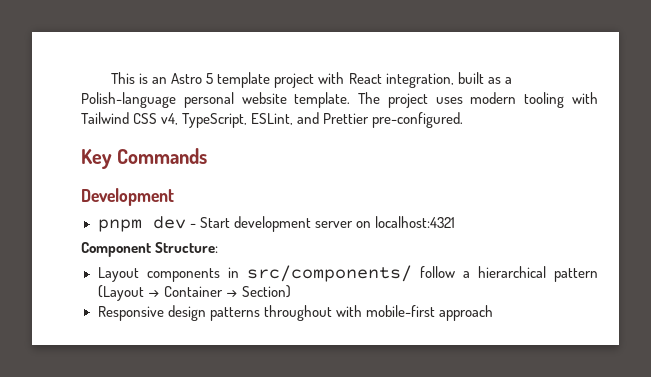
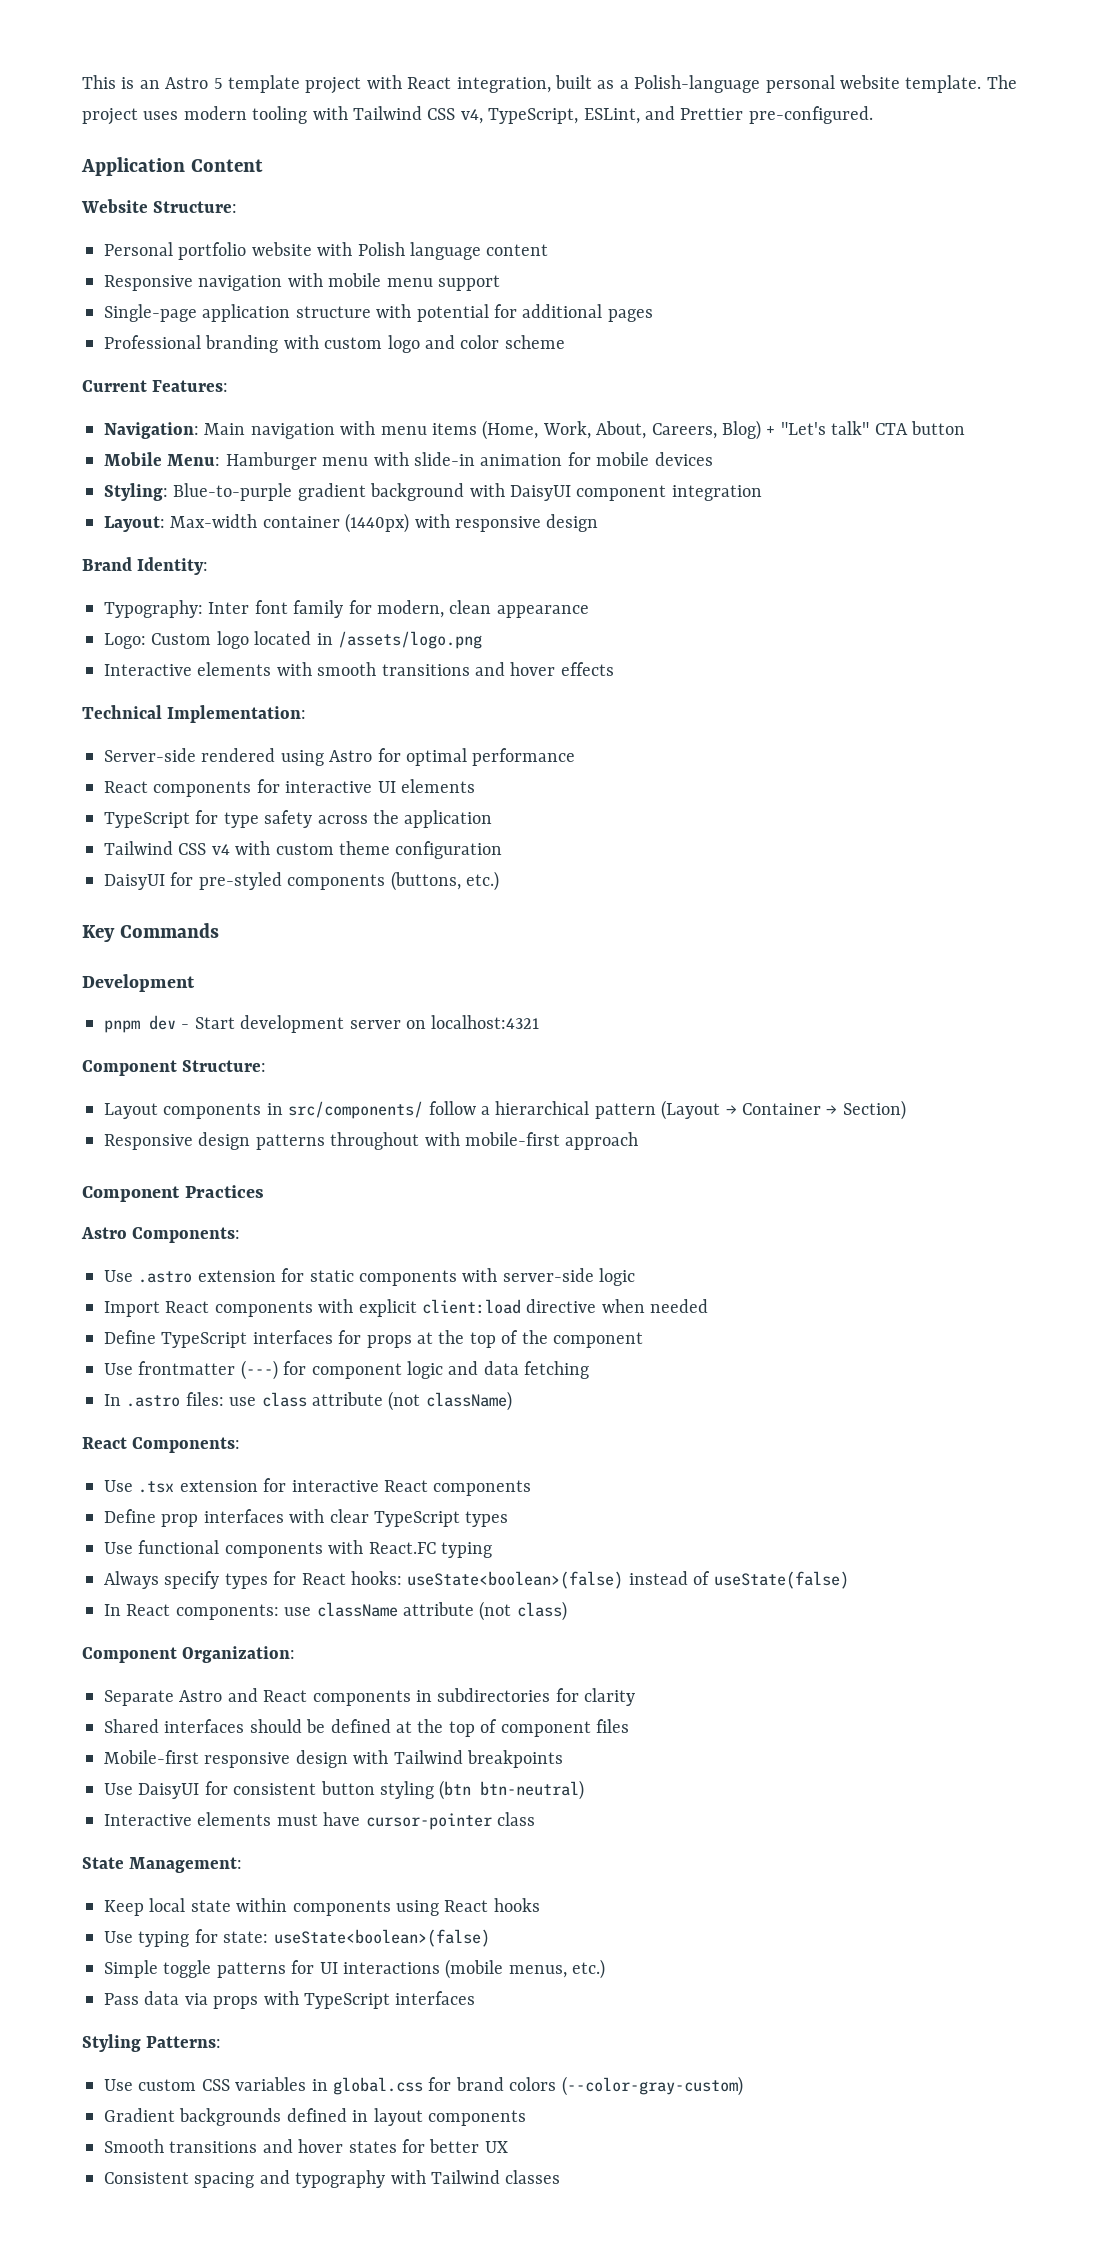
+ Application Content
+ Website Structure:
+ Personal portfolio website with Polish language content
+ Responsive navigation with mobile menu support
+ Single-page application structure with potential for additional pages
+ Professional branding with custom logo and color scheme
+ Current Features:
+ Navigation: Main navigation with menu items (Home, Work, About, Careers, Blog) + "Let's talk" CTA button
+ Mobile Menu: Hamburger menu with slide-in animation for mobile devices
+ Styling: Blue-to-purple gradient background with DaisyUI component integration
+ Layout: Max-width container (1440px) with responsive design
+ Brand Identity:
+ Typography: Inter font family for modern, clean appearance
+ Logo: Custom logo located in /assets/logo.png
+ Interactive elements with smooth transitions and hover effects
+ Technical Implementation:
+ Server-side rendered using Astro for optimal performance
+ React components for interactive UI elements
+ TypeScript for type safety across the application
+ Tailwind CSS v4 with custom theme configuration
+ DaisyUI for pre-styled components (buttons, etc.)
+ Component Practices
+ Astro Components:
+ Use .astro extension for static components with server-side logic
+ Import React components with explicit client:load directive when needed
+ Define TypeScript interfaces for props at the top of the component
+ Use frontmatter (---) for component logic and data fetching
+ In .astro files: use class attribute (not className)
+ React Components:
+ Use .tsx extension for interactive React components
+ Define prop interfaces with clear TypeScript types
+ Use functional components with React.FC typing
+ Always specify types for React hooks: useState<boolean>(false) instead of useState(false)
+ In React components: use className attribute (not class)
+ Component Organization:
+ Separate Astro and React components in subdirectories for clarity
+ Shared interfaces should be defined at the top of component files
+ Mobile-first responsive design with Tailwind breakpoints
+ Use DaisyUI for consistent button styling (btn btn-neutral)
+ Interactive elements must have cursor-pointer class
+ State Management:
+ Keep local state within components using React hooks
+ Use typing for state: useState<boolean>(false)
+ Simple toggle patterns for UI interactions (mobile menus, etc.)
+ Pass data via props with TypeScript interfaces
+ Styling Patterns:
+ Use custom CSS variables in global.css for brand colors (--color-gray-custom)
+ Gradient backgrounds defined in layout components
+ Smooth transitions and hover states for better UX
+ Consistent spacing and typography with Tailwind classes

